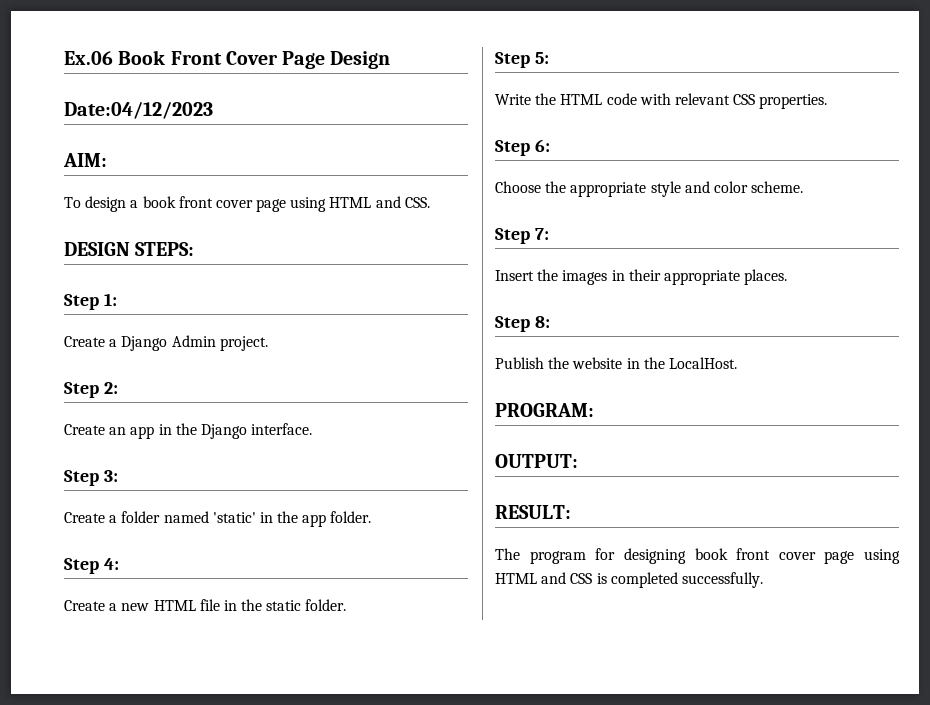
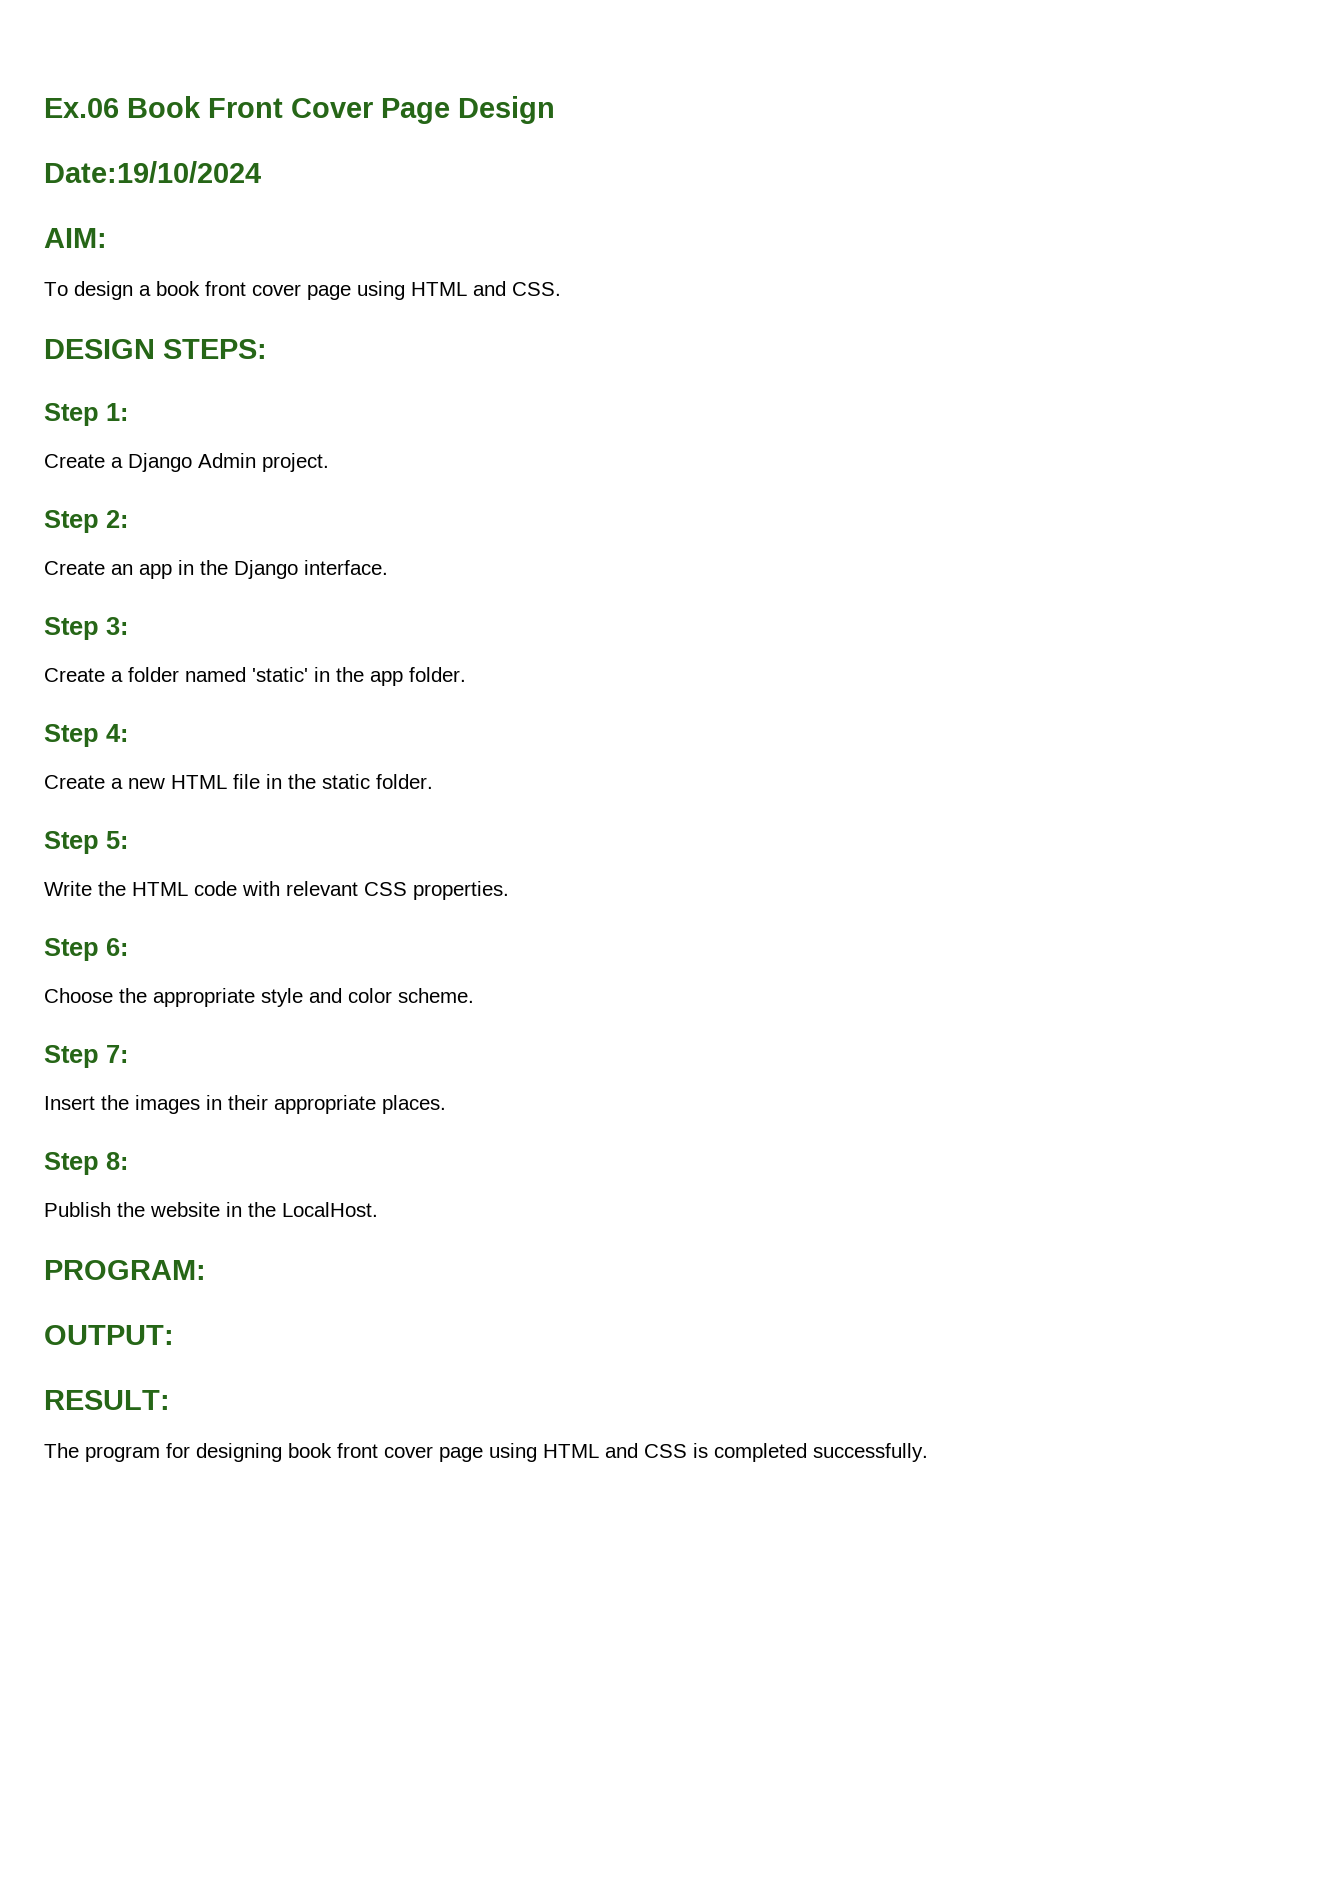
- Date:04/12/2023
+ Date:19/10/2024

